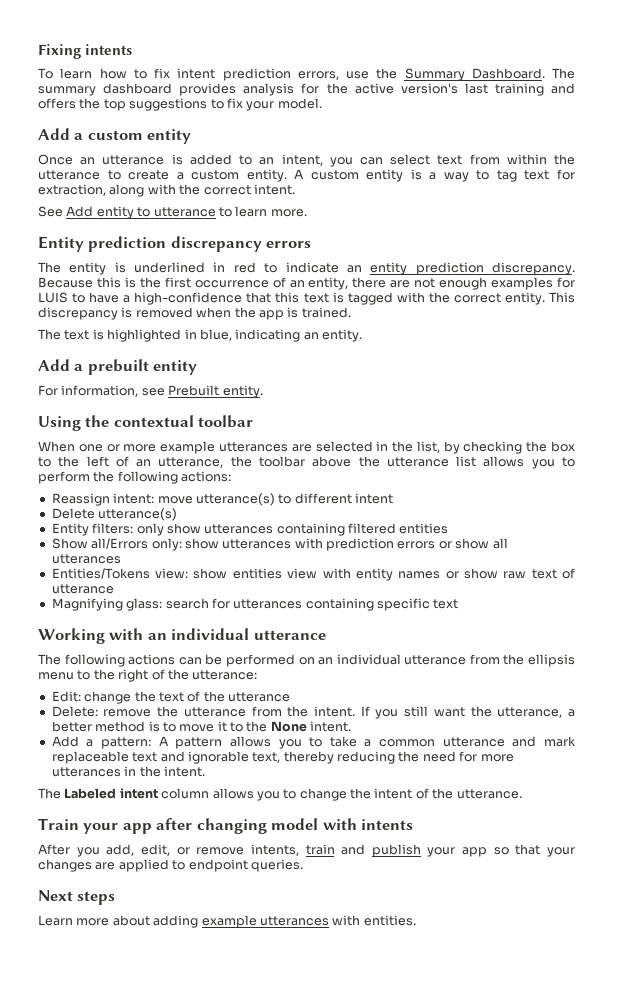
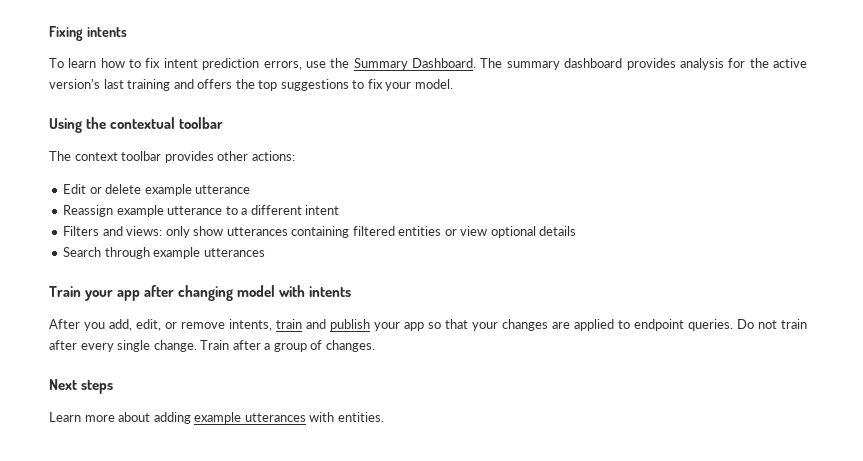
- Add a custom entity
- Once an utterance is added to an intent, you can select text from within the utterance to create a custom entity. A custom entity is a way to tag text for extraction, along with the correct intent.
- See Add entity to utterance to learn more.
- Entity prediction discrepancy errors
- The entity is underlined in red to indicate an entity prediction discrepancy. Because this is the first occurrence of an entity, there are not enough examples for LUIS to have a high-confidence that this text is tagged with the correct entity. This discrepancy is removed when the app is trained.
- The text is highlighted in blue, indicating an entity.
- Add a prebuilt entity
- For information, see Prebuilt entity.
  Using the contextual toolbar
- When one or more example utterances are selected in the list, by checking the box to the left of an utterance, the toolbar above the utterance list allows you to perform the following actions:
- Reassign intent: move utterance(s) to different intent
- Delete utterance(s)
- Entity filters: only show utterances containing filtered entities
- Show all/Errors only: show utterances with prediction errors or show all utterances
- Entities/Tokens view: show entities view with entity names or show raw text of utterance
- Magnifying glass: search for utterances containing specific text
- Working with an individual utterance
- The following actions can be performed on an individual utterance from the ellipsis menu to the right of the utterance:
- Edit: change the text of the utterance
- Delete: remove the utterance from the intent. If you still want the utterance, a better method is to move it to the None intent.
- Add a pattern: A pattern allows you to take a common utterance and mark replaceable text and ignorable text, thereby reducing the need for more utterances in the intent.
- The Labeled intent column allows you to change the intent of the utterance.
+ The context toolbar provides other actions:
+ Edit or delete example utterance
+ Reassign example utterance to a different intent
+ Filters and views: only show utterances containing filtered entities or view optional details
+ Search through example utterances
+ Do not train after every single change. Train after a group of changes.

